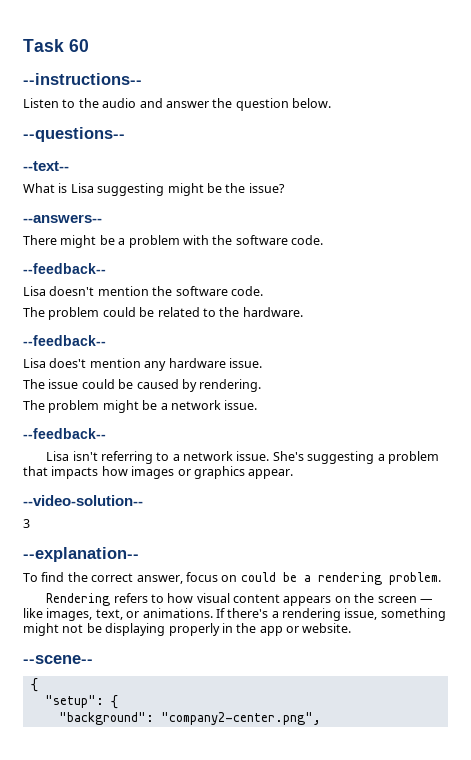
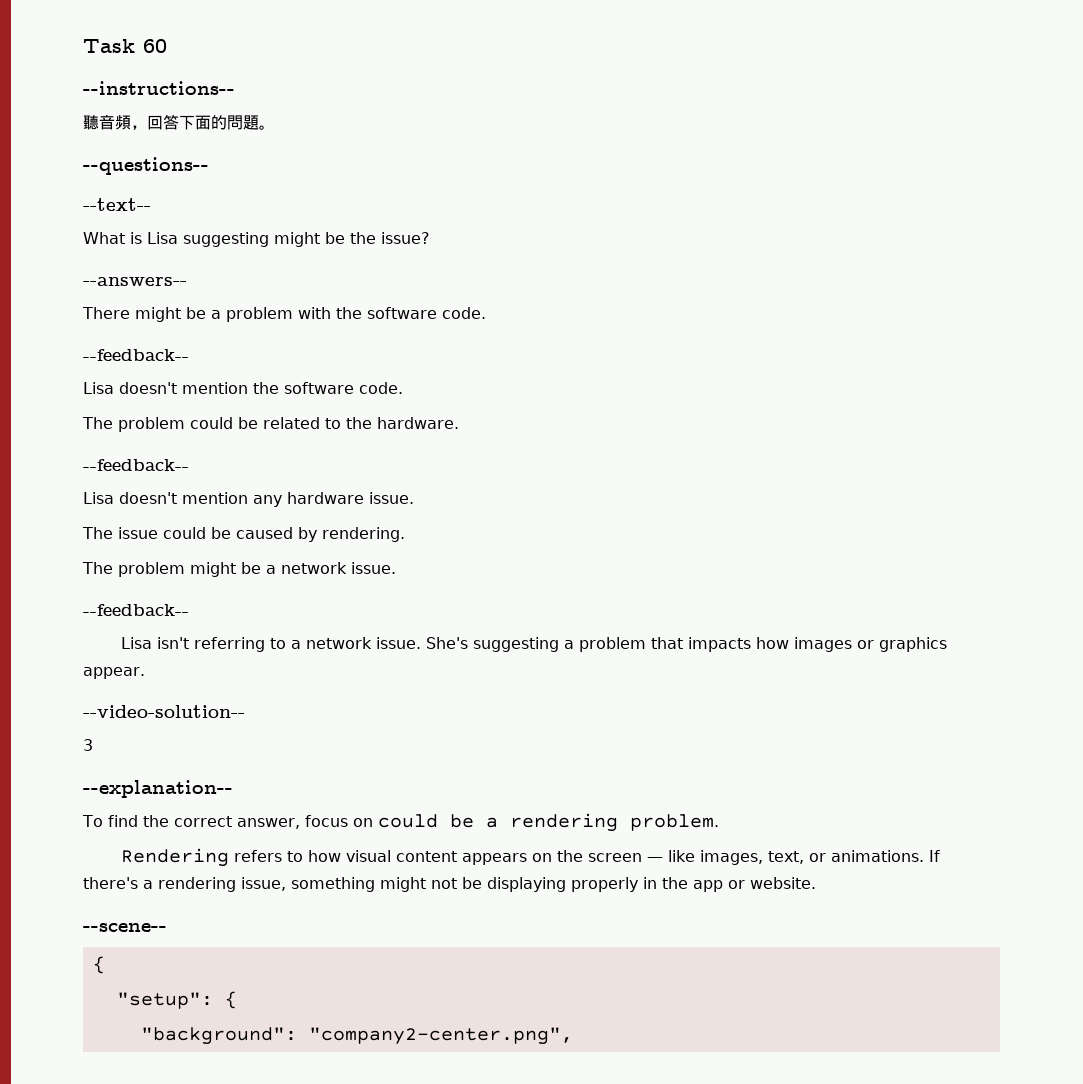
- Listen to the audio and answer the question below.
+ 聽音頻，回答下面的問題。
- Lisa does't mention any hardware issue.
+ Lisa doesn't mention any hardware issue.

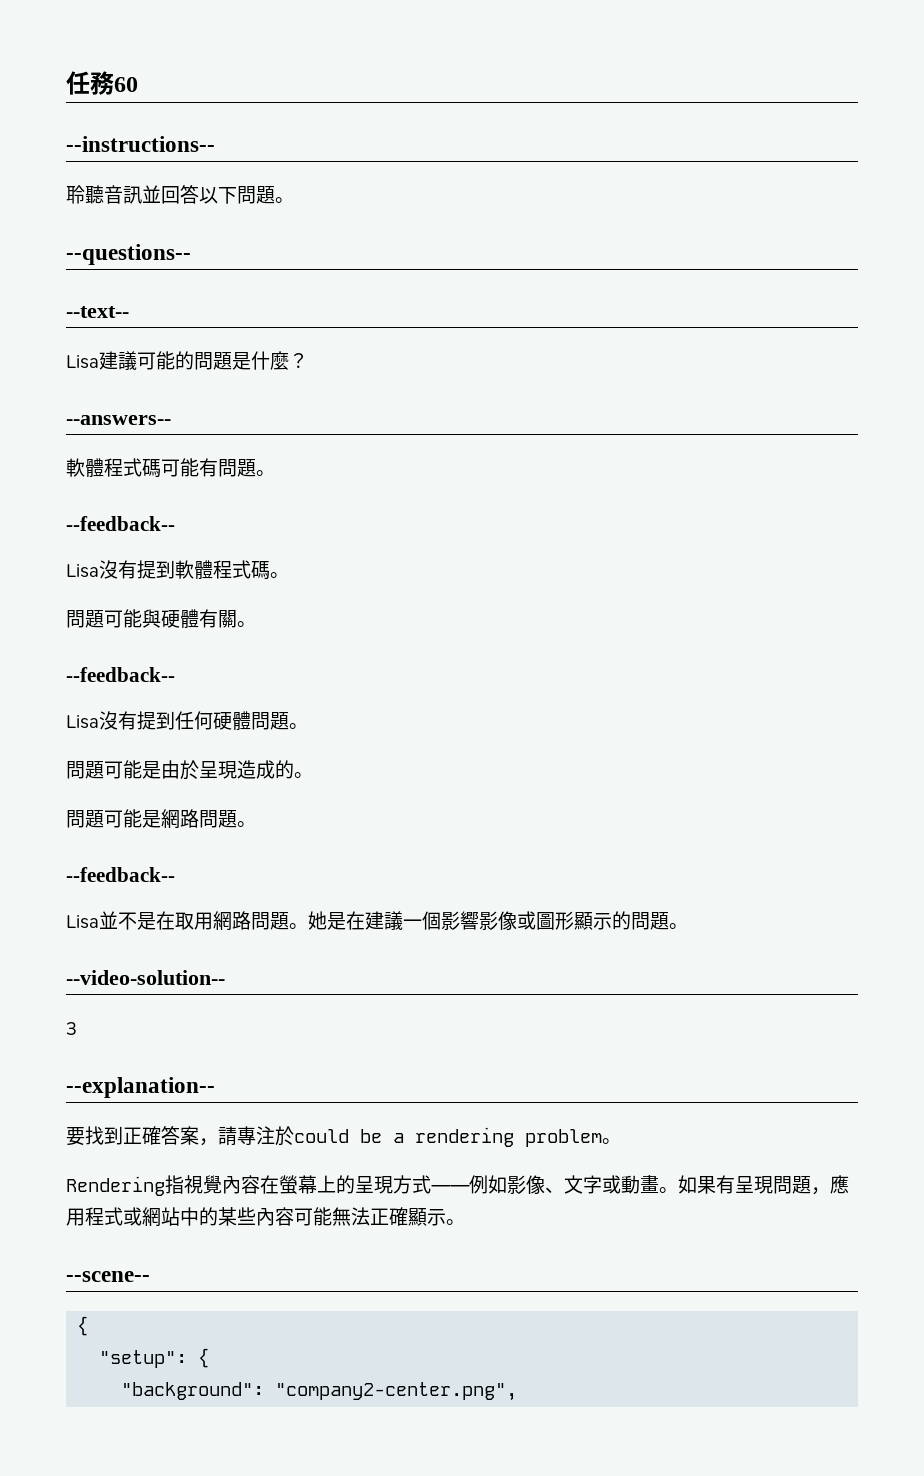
- Task 60
+ 任務60
- 聽音頻，回答下面的問題。
+ 聆聽音訊並回答以下問題。
- What is Lisa suggesting might be the issue?
+ Lisa建議可能的問題是什麼？
  --answers--
- There might be a problem with the software code.
+ 軟體程式碼可能有問題。
  --feedback--
- Lisa doesn't mention the software code.
- The problem could be related to the hardware.
+ Lisa沒有提到軟體程式碼。
+ 問題可能與硬體有關。
  --feedback--
- Lisa doesn't mention any hardware issue.
- The issue could be caused by rendering.
- The problem might be a network issue.
+ Lisa沒有提到任何硬體問題。
+ 問題可能是由於呈現造成的。
+ 問題可能是網路問題。
  --feedback--
- Lisa isn't referring to a network issue. She's suggesting a problem that impacts how images or graphics appear.
+ Lisa並不是在取用網路問題。她是在建議一個影響影像或圖形顯示的問題。
  --video-solution--
  3
  --explanation--
- To find the correct answer, focus on could be a rendering problem.
+ 要找到正確答案，請專注於could be a rendering problem。
- Rendering refers to how visual content appears on the screen — like images, text, or animations. If there's a rendering issue, something might not be displaying properly in the app or website.
+ Rendering指視覺內容在螢幕上的呈現方式——例如影像、文字或動畫。如果有呈現問題，應用程式或網站中的某些內容可能無法正確顯示。

